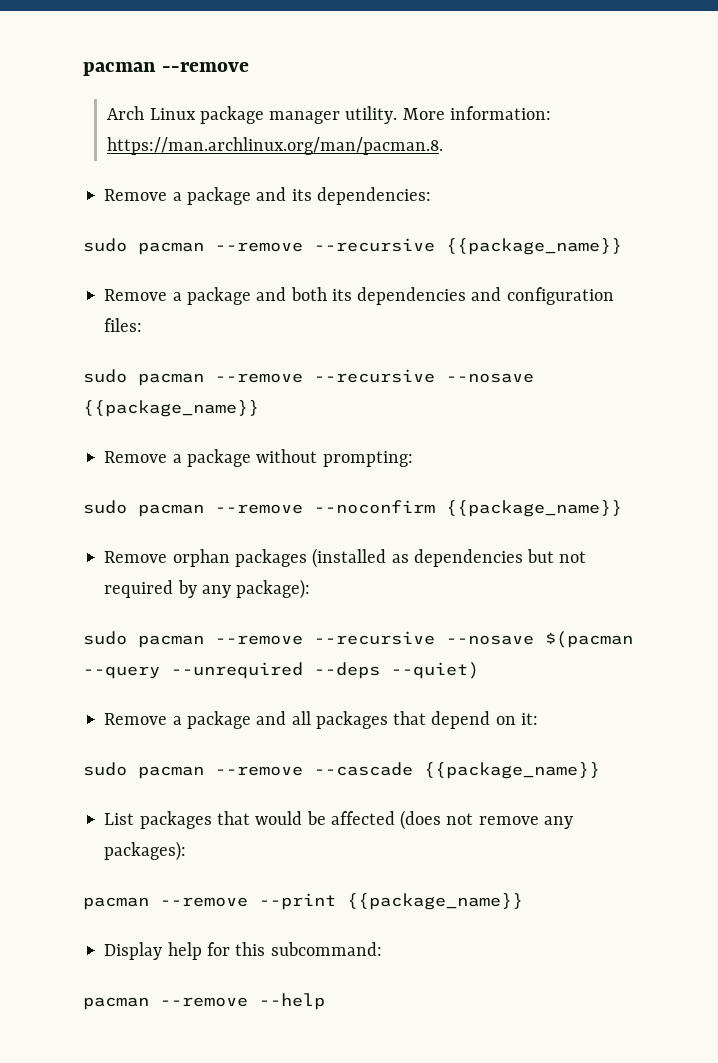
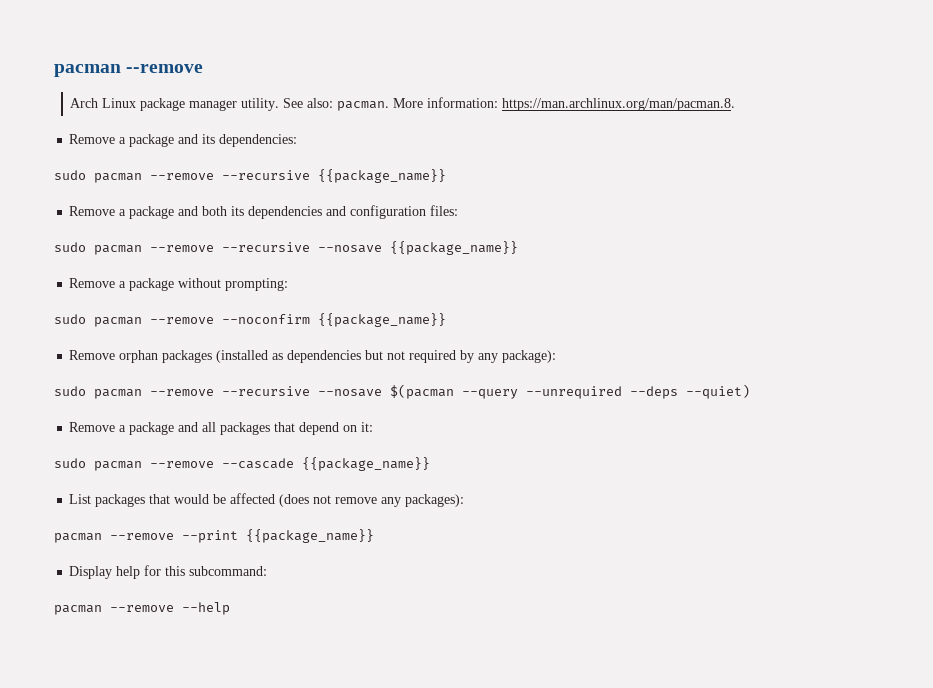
+ See also: pacman.

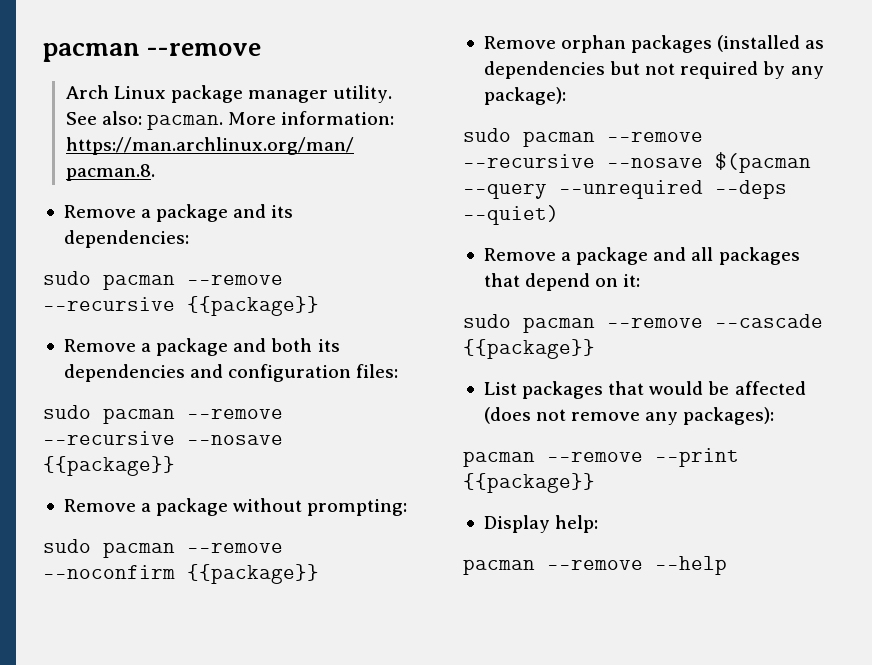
- sudo pacman --remove --recursive {{package_name}}
+ sudo pacman --remove --recursive {{package}}
- sudo pacman --remove --recursive --nosave {{package_name}}
+ sudo pacman --remove --recursive --nosave {{package}}
- sudo pacman --remove --noconfirm {{package_name}}
+ sudo pacman --remove --noconfirm {{package}}
- sudo pacman --remove --cascade {{package_name}}
+ sudo pacman --remove --cascade {{package}}
- pacman --remove --print {{package_name}}
+ pacman --remove --print {{package}}
- Display help for this subcommand:
+ Display help:

